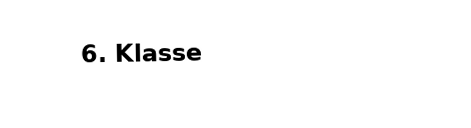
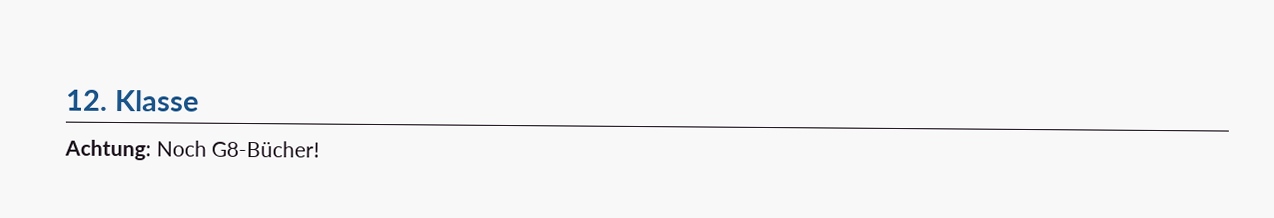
- 6. Klasse
+ 12. Klasse
+ Achtung: Noch G8-Bücher!

